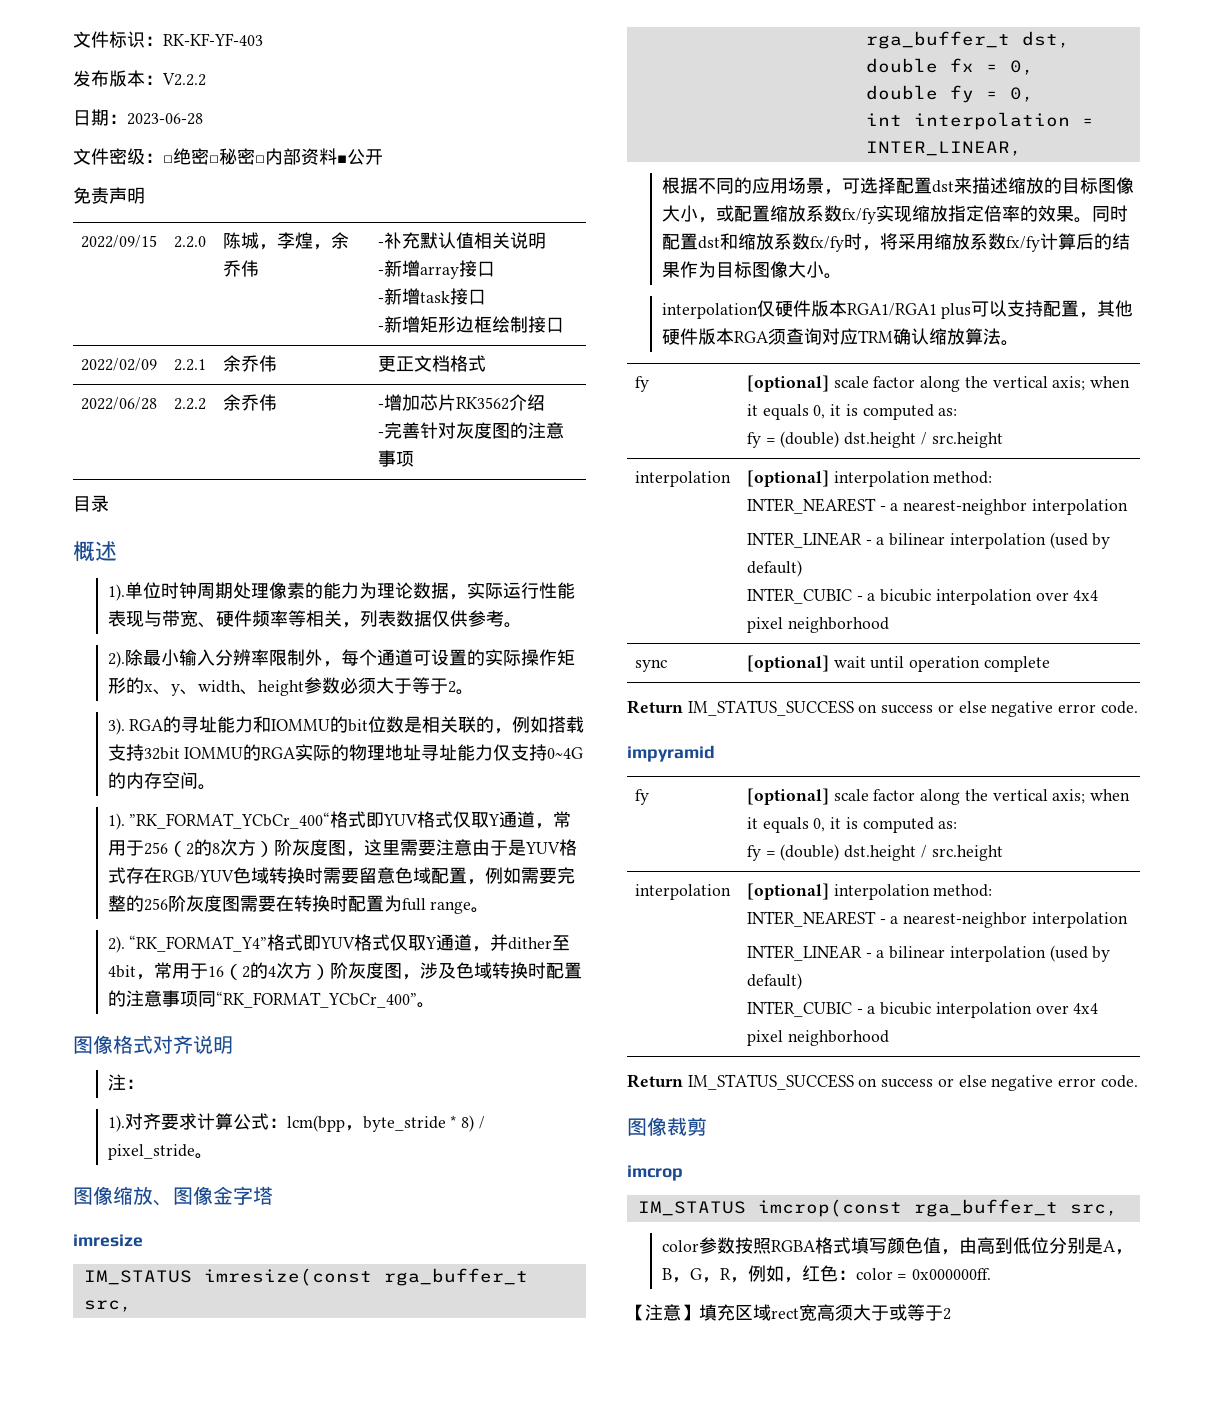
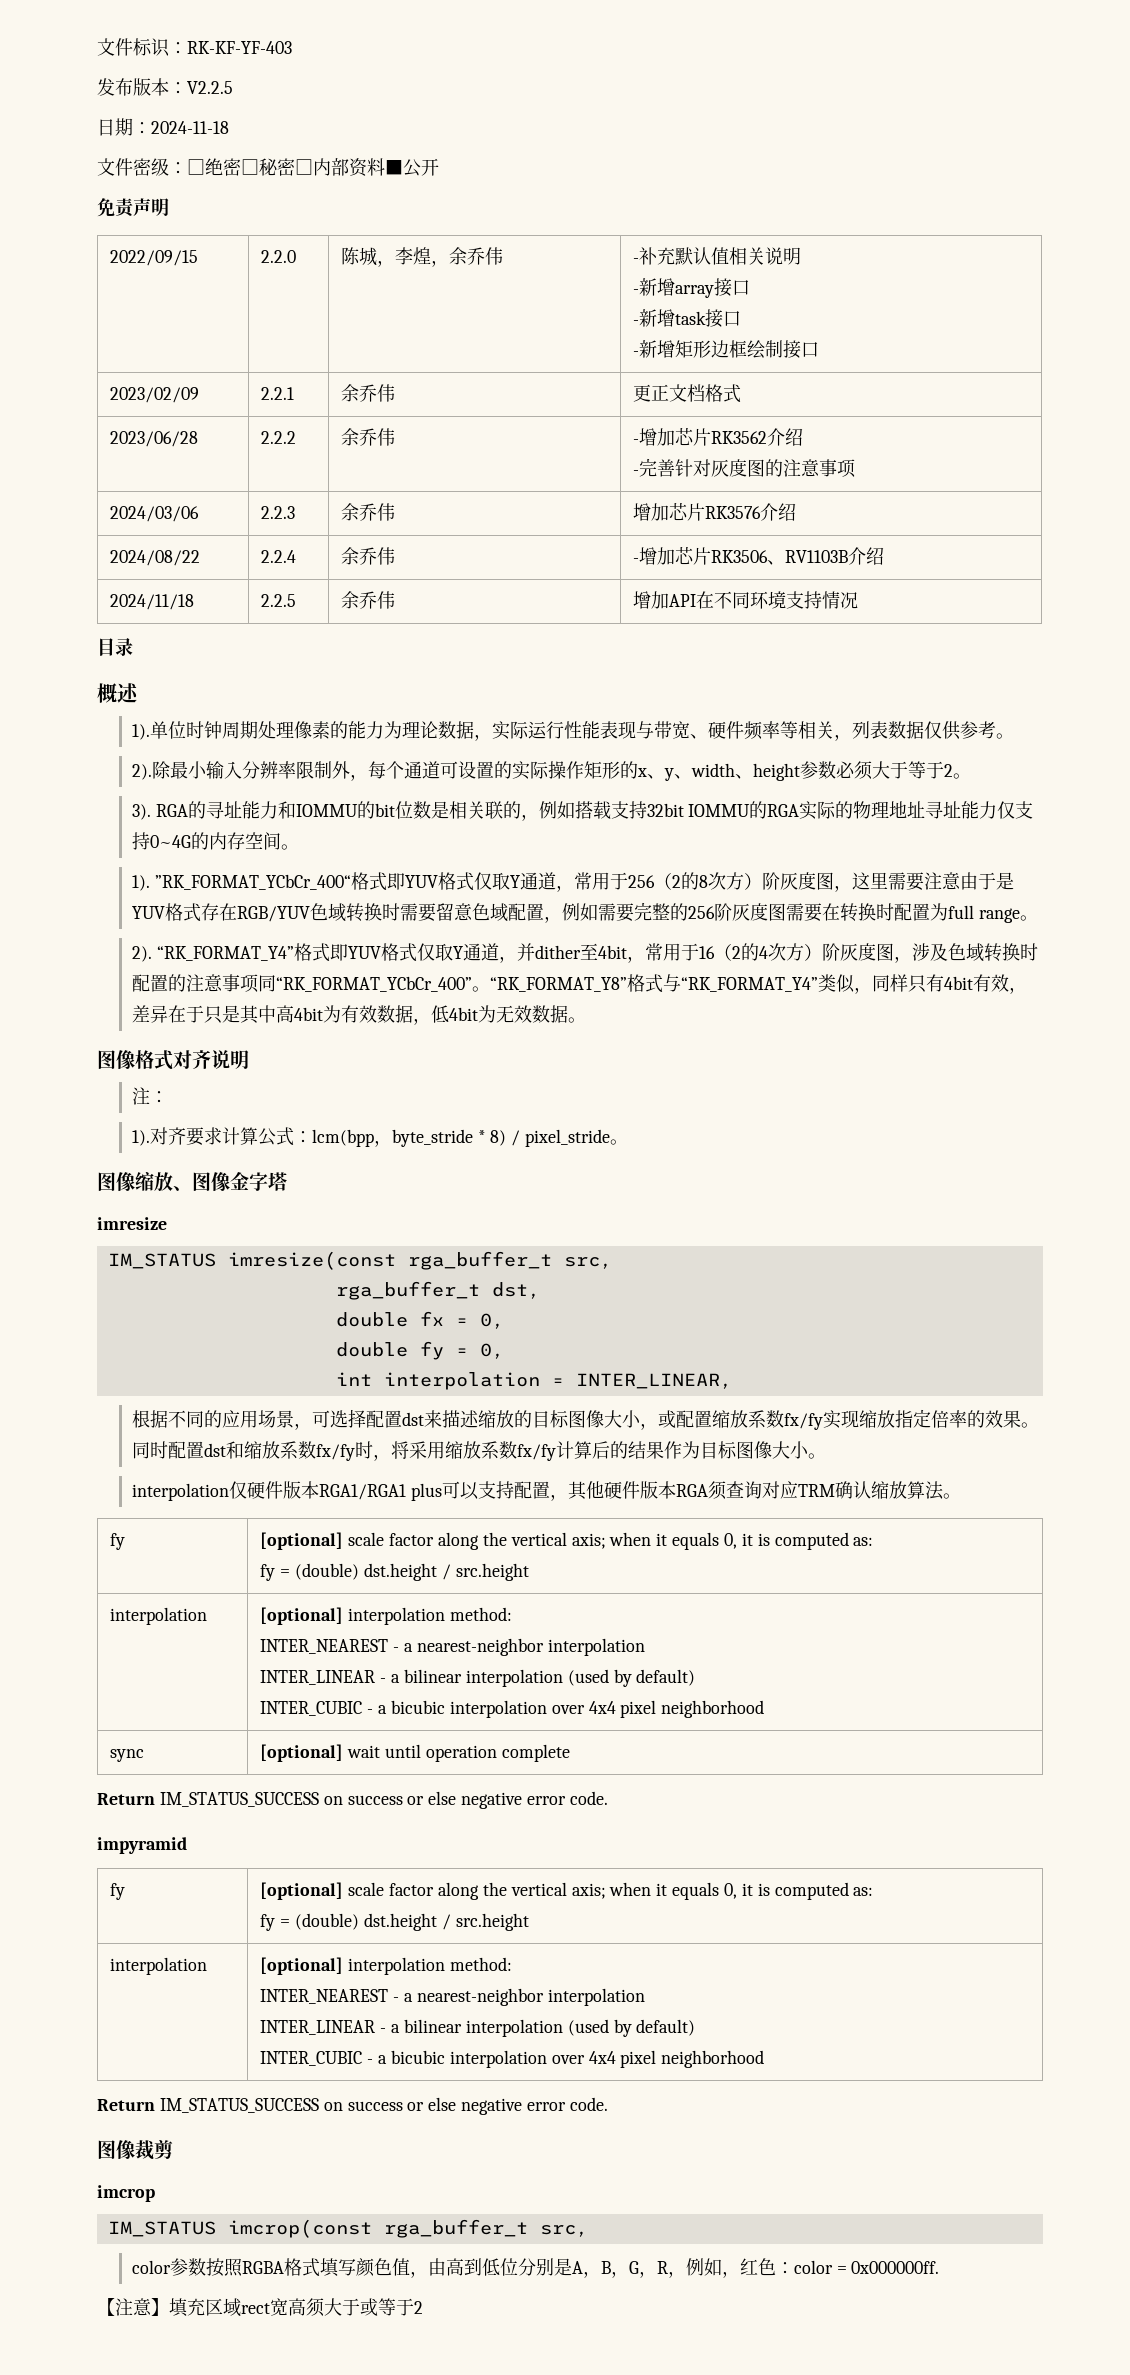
- 发布版本：V2.2.2
+ 发布版本：V2.2.5
- 日期：2023-06-28
+ 日期：2024-11-18
- 2022/02/09 | 2.2.1 | 余乔伟 | 更正文档格式
+ 2023/02/09 | 2.2.1 | 余乔伟 | 更正文档格式
- 2022/06/28 | 2.2.2 | 余乔伟 | -增加芯片RK3562介绍
+ 2023/06/28 | 2.2.2 | 余乔伟 | -增加芯片RK3562介绍
+ 2024/03/06 | 2.2.3 | 余乔伟 | 增加芯片RK3576介绍
+ 2024/08/22 | 2.2.4 | 余乔伟 | -增加芯片RK3506、RV1103B介绍
+ 2024/11/18 | 2.2.5 | 余乔伟 | 增加API在不同环境支持情况
+ “RK_FORMAT_Y8”格式与“RK_FORMAT_Y4”类似，同样只有4bit有效，差异在于只是其中高4bit为有效数据，低4bit为无效数据。

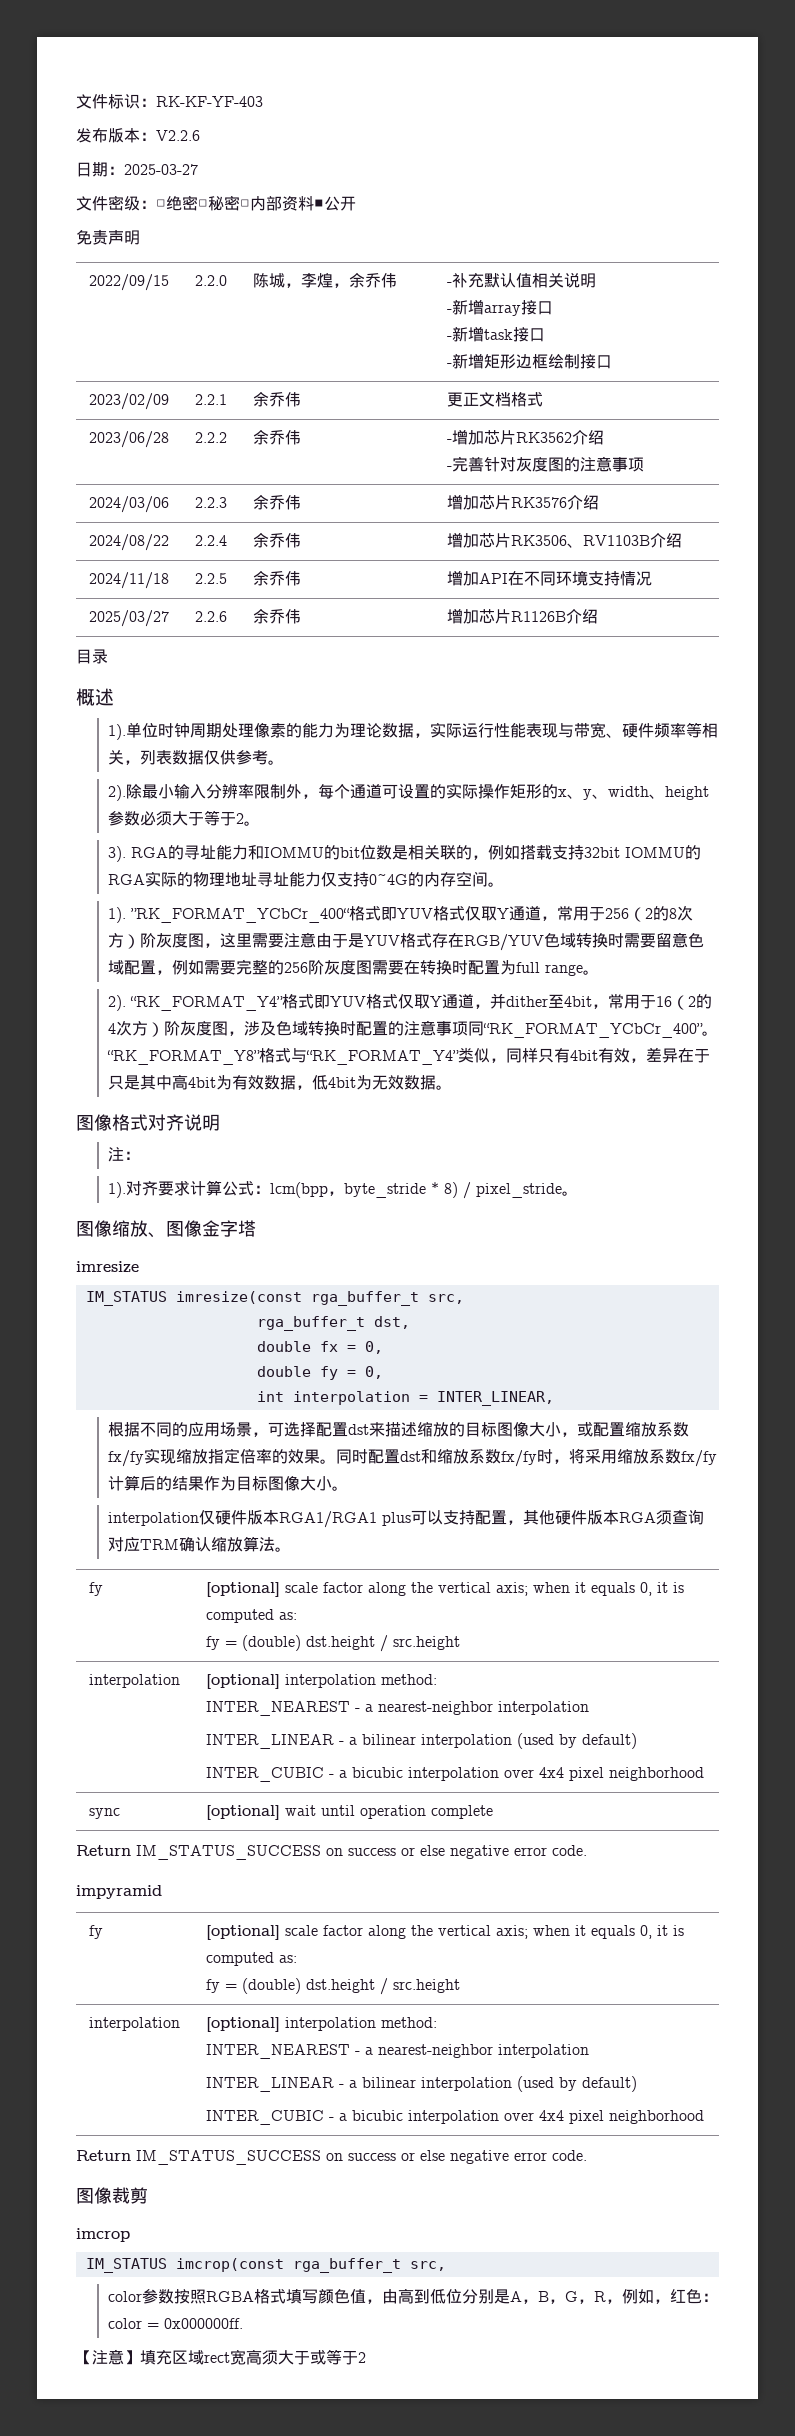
- 发布版本：V2.2.5
+ 发布版本：V2.2.6
- 日期：2024-11-18
+ 日期：2025-03-27
- 2024/08/22 | 2.2.4 | 余乔伟 | -增加芯片RK3506、RV1103B介绍
+ 2024/08/22 | 2.2.4 | 余乔伟 | 增加芯片RK3506、RV1103B介绍
+ 2025/03/27 | 2.2.6 | 余乔伟 | 增加芯片R1126B介绍

